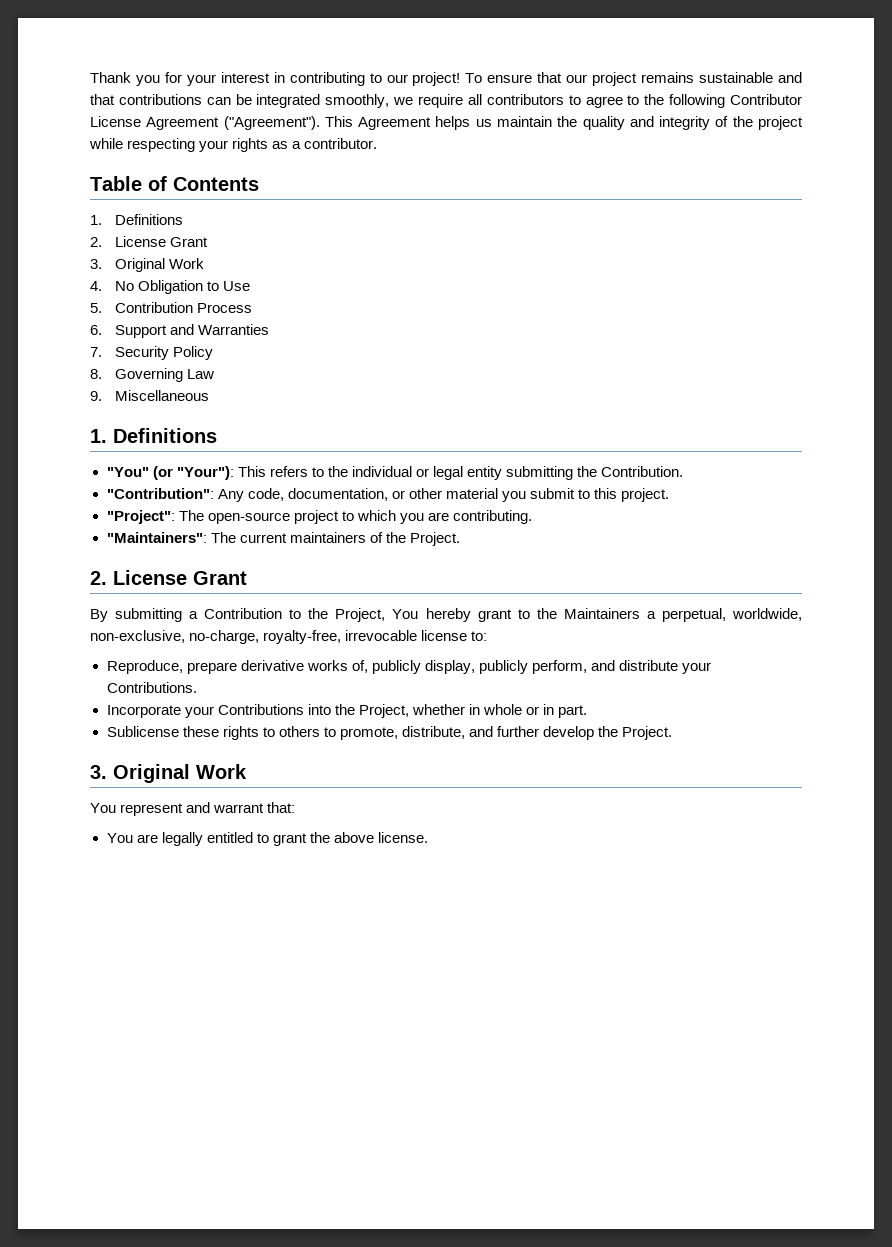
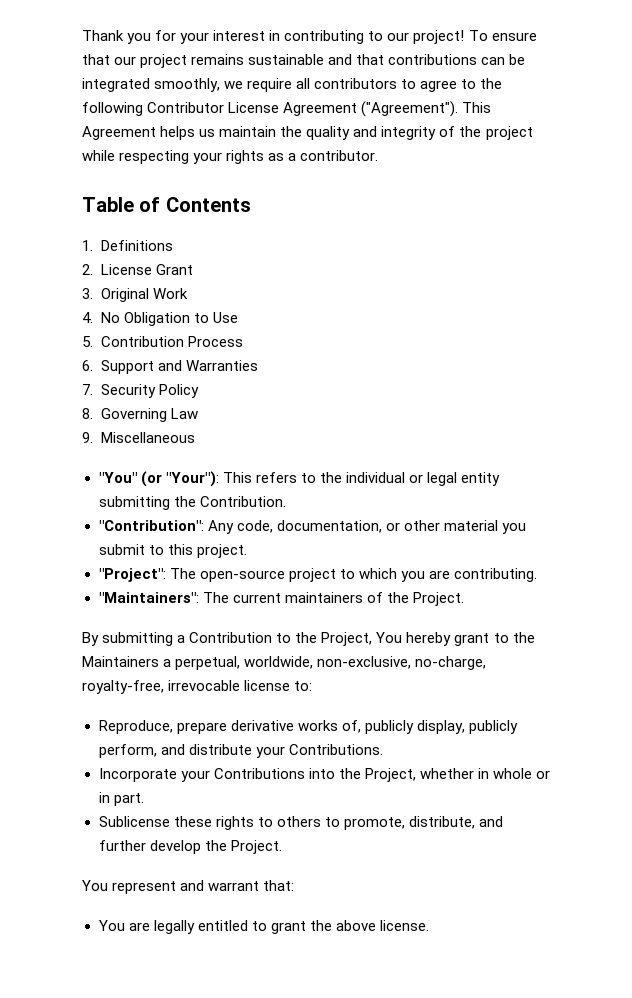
  9. Miscellaneous
- 1. Definitions
  "Maintainers": The current maintainers of the Project.
- 2. License Grant
  Sublicense these rights to others to promote, distribute, and further develop the Project.
- 3. Original Work

